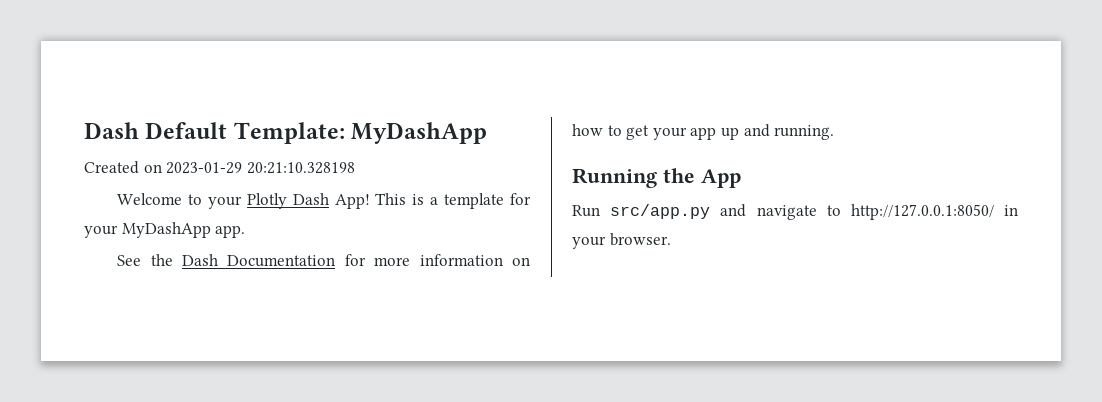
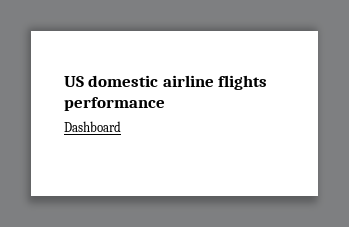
- Dash Default Template: MyDashApp
- Created on 2023-01-29 20:21:10.328198
- Welcome to your Plotly Dash App! This is a template for your MyDashApp app.
- See the Dash Documentation for more information on how to get your app up and running.
- Running the App
- Run src/app.py and navigate to http://127.0.0.1:8050/ in your browser.
+ US domestic airline flights performance
+ Dashboard

